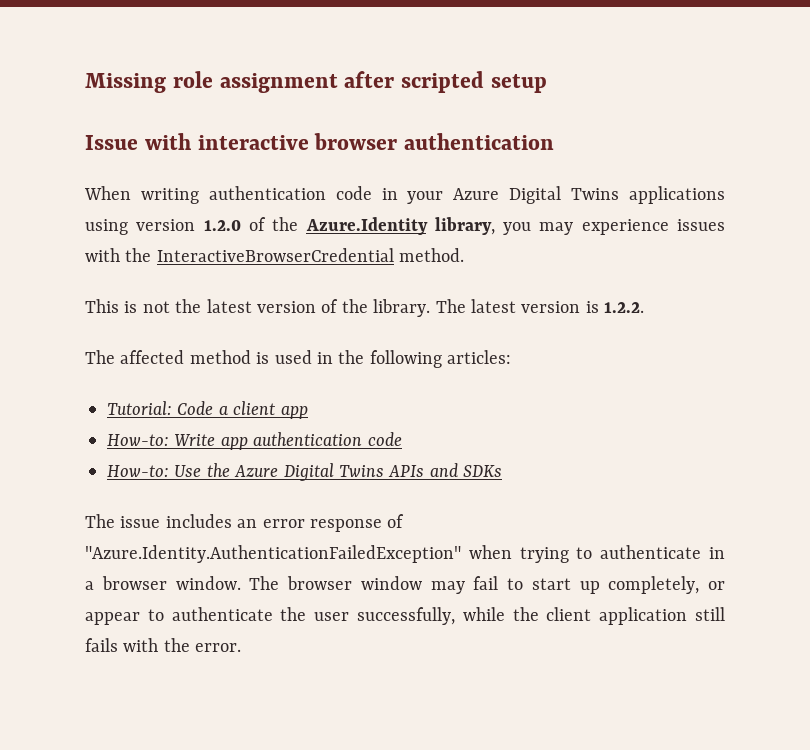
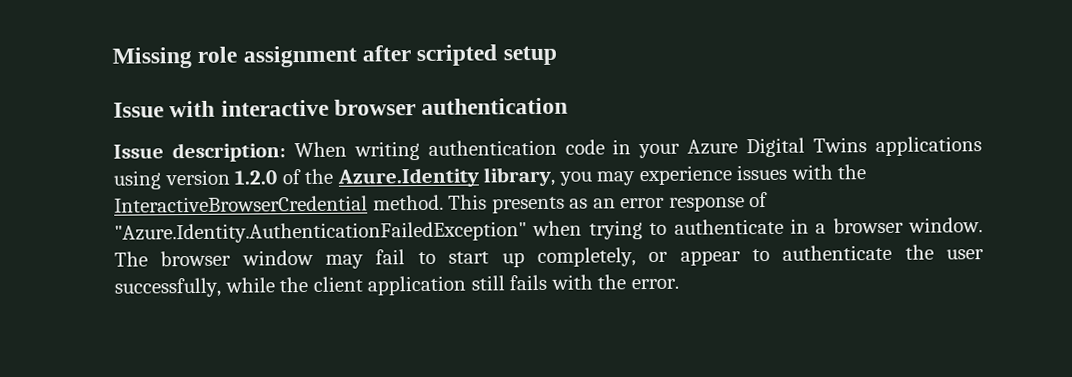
- When writing authentication code in your Azure Digital Twins applications using version 1.2.0 of the Azure.Identity library, you may experience issues with the InteractiveBrowserCredential method.
- This is not the latest version of the library. The latest version is 1.2.2.
- The affected method is used in the following articles:
- Tutorial: Code a client app
- How-to: Write app authentication code
- How-to: Use the Azure Digital Twins APIs and SDKs
- The issue includes an error response of "Azure.Identity.AuthenticationFailedException" when trying to authenticate in a browser window.
+ Issue description: When writing authentication code in your Azure Digital Twins applications using version 1.2.0 of the Azure.Identity library, you may experience issues with the InteractiveBrowserCredential method. This presents as an error response of "Azure.Identity.AuthenticationFailedException" when trying to authenticate in a browser window.

